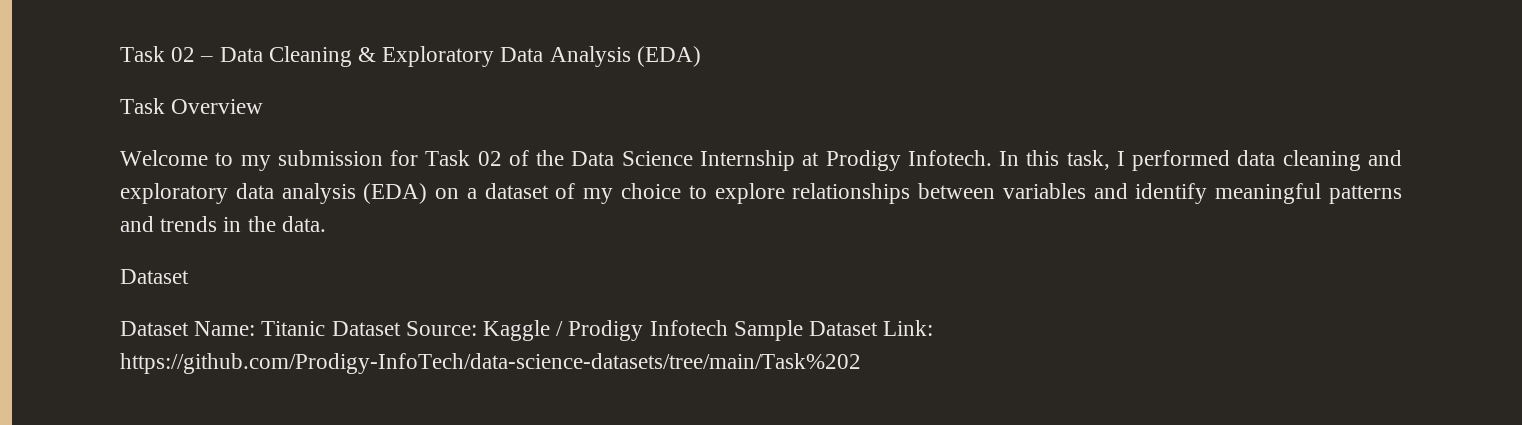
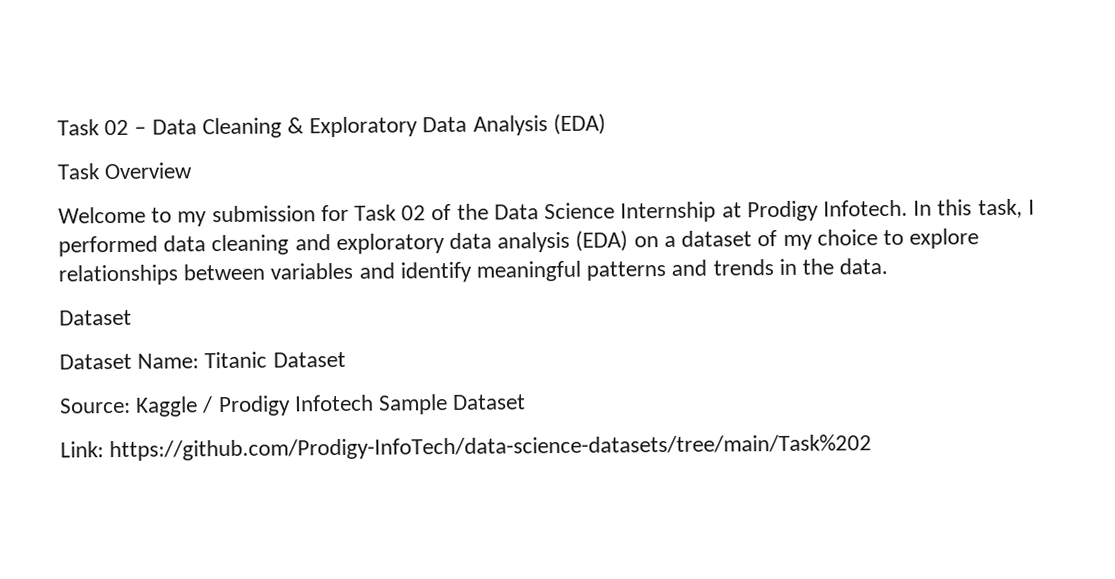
- Dataset Name: Titanic Dataset Source: Kaggle / Prodigy Infotech Sample Dataset Link: https://github.com/Prodigy-InfoTech/data-science-datasets/tree/main/Task%202
+ Dataset Name: Titanic Dataset
+ Source: Kaggle / Prodigy Infotech Sample Dataset
+ Link: https://github.com/Prodigy-InfoTech/data-science-datasets/tree/main/Task%202

